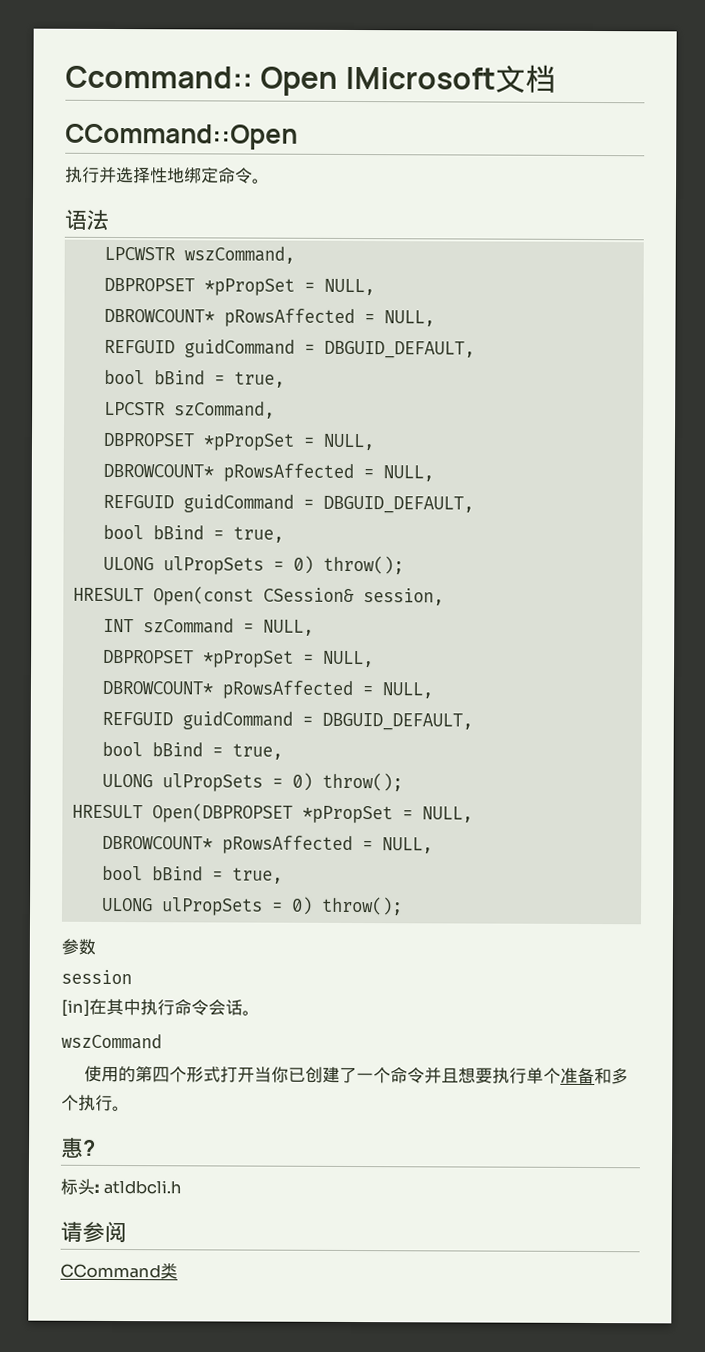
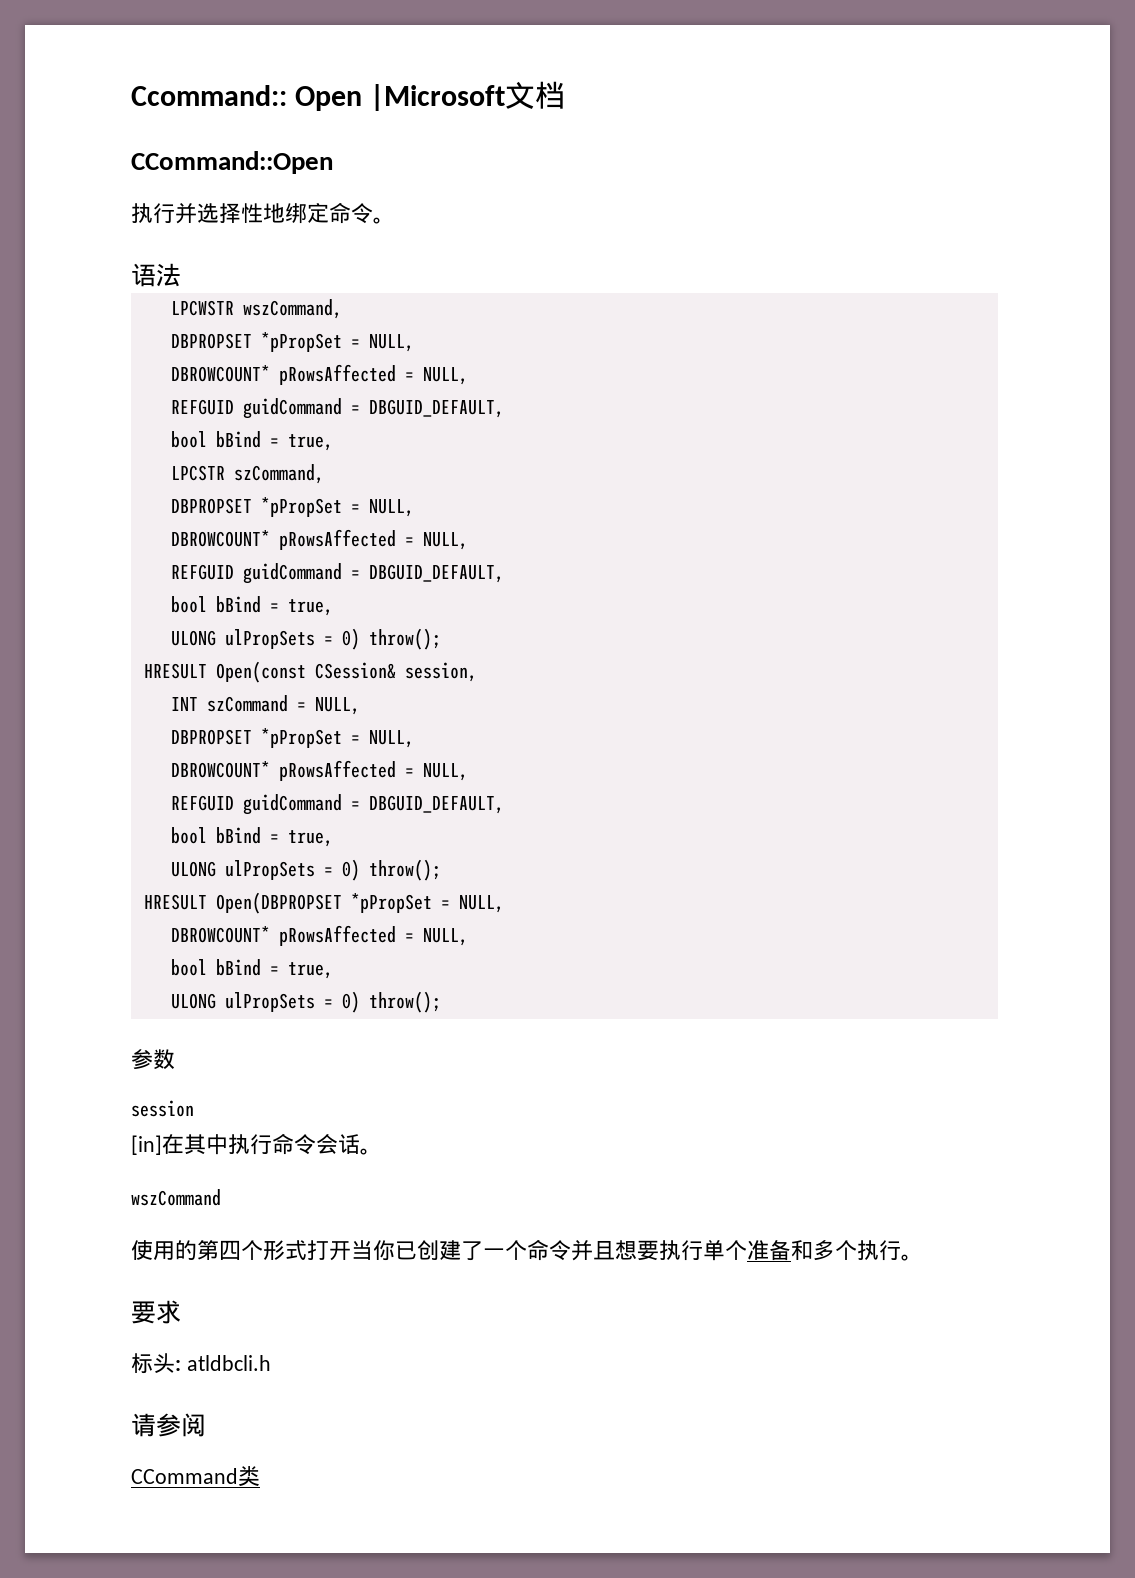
- 惠?
+ 要求

